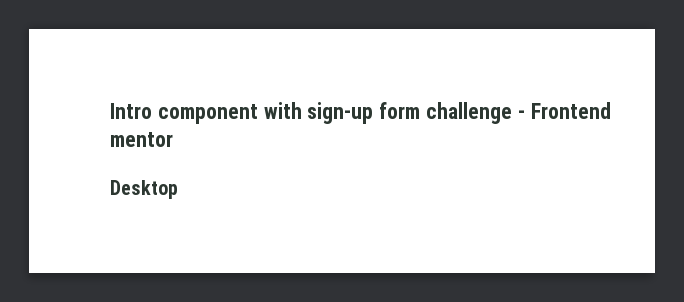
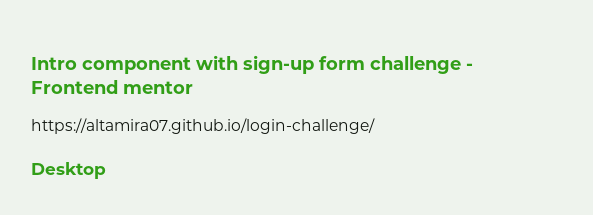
+ https://altamira07.github.io/login-challenge/

